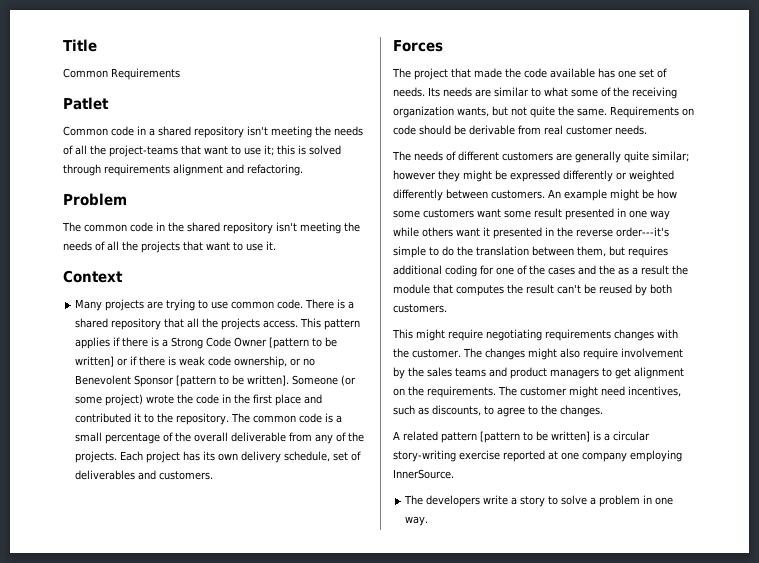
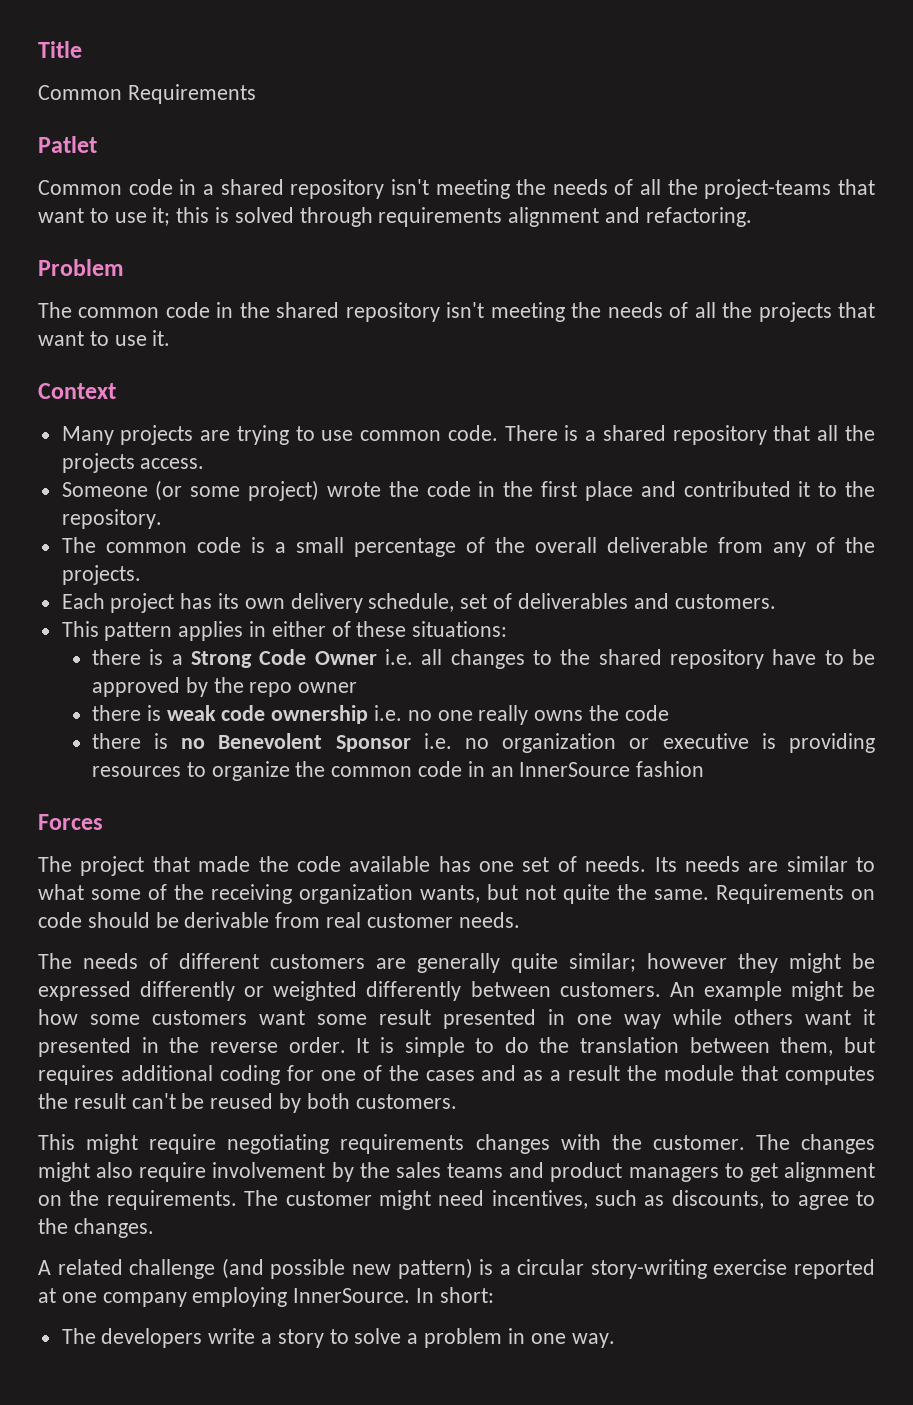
- There is a shared repository that all the projects access. This pattern applies if there is a Strong Code Owner [pattern to be written] or if there is weak code ownership, or no Benevolent Sponsor [pattern to be written]. Someone (or some project) wrote the code in the first place and contributed it to the repository. The common code is a small percentage of the overall deliverable from any of the projects. Each project has its own delivery schedule, set of deliverables and customers.
+ There is a shared repository that all the projects access.
+ Someone (or some project) wrote the code in the first place and contributed it to the repository.
+ The common code is a small percentage of the overall deliverable from any of the projects.
+ Each project has its own delivery schedule, set of deliverables and customers.
+ This pattern applies in either of these situations:
+ there is a Strong Code Owner i.e. all changes to the shared repository have to be approved by the repo owner
+ there is weak code ownership i.e. no one really owns the code
+ there is no Benevolent Sponsor i.e. no organization or executive is providing resources to organize the common code in an InnerSource fashion
- An example might be how some customers want some result presented in one way while others want it presented in the reverse order---it's simple to do the translation between them, but requires additional coding for one of the cases and the as a result the module that computes the result can't be reused by both customers.
+ An example might be how some customers want some result presented in one way while others want it presented in the reverse order. It is simple to do the translation between them, but requires additional coding for one of the cases and as a result the module that computes the result can't be reused by both customers.
- A related pattern [pattern to be written] is a circular story-writing exercise reported at one company employing InnerSource.
+ A related challenge (and possible new pattern) is a circular story-writing exercise reported at one company employing InnerSource. In short:

